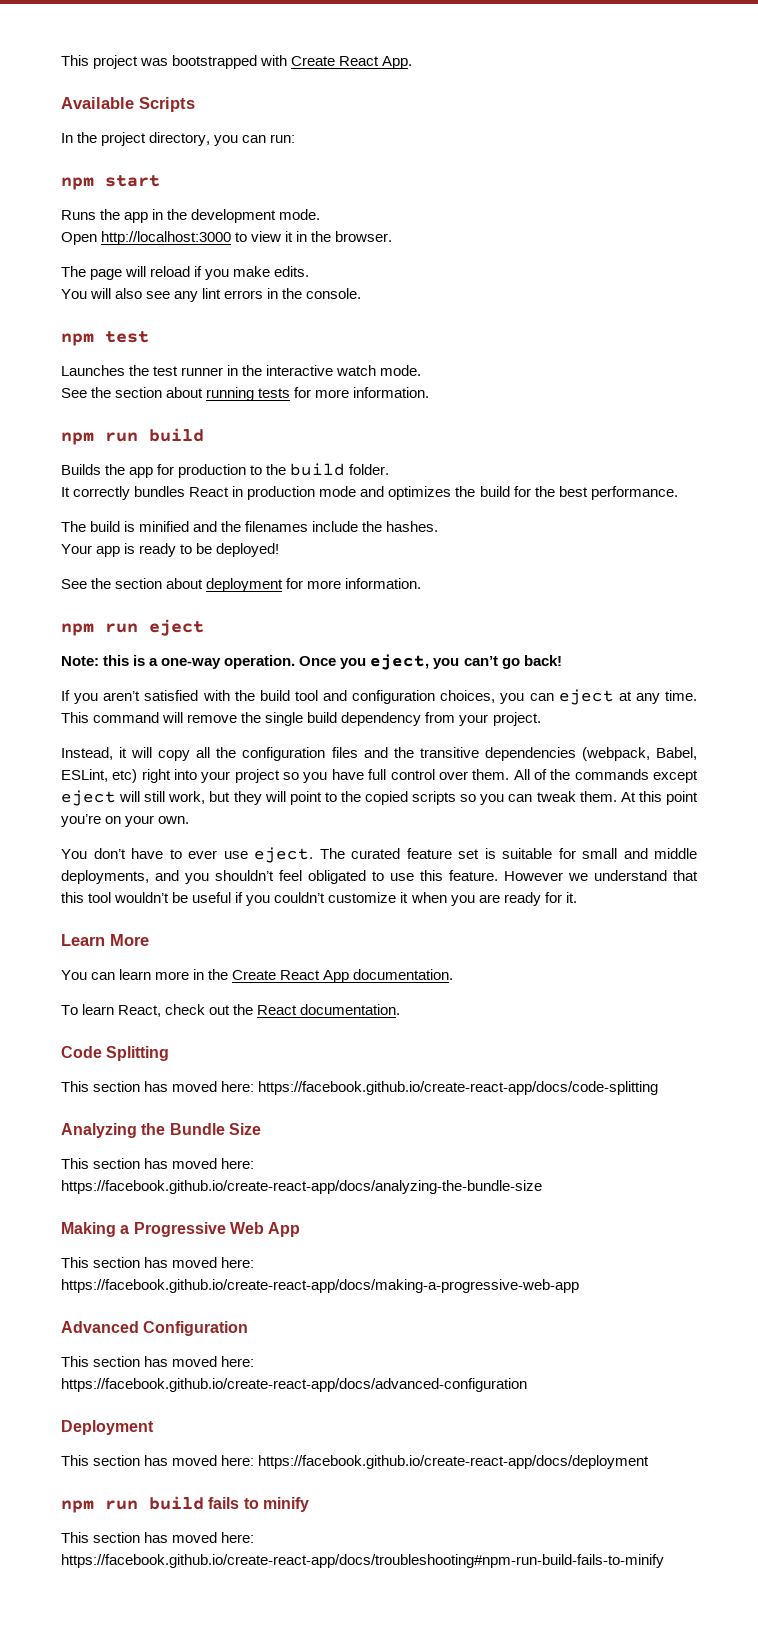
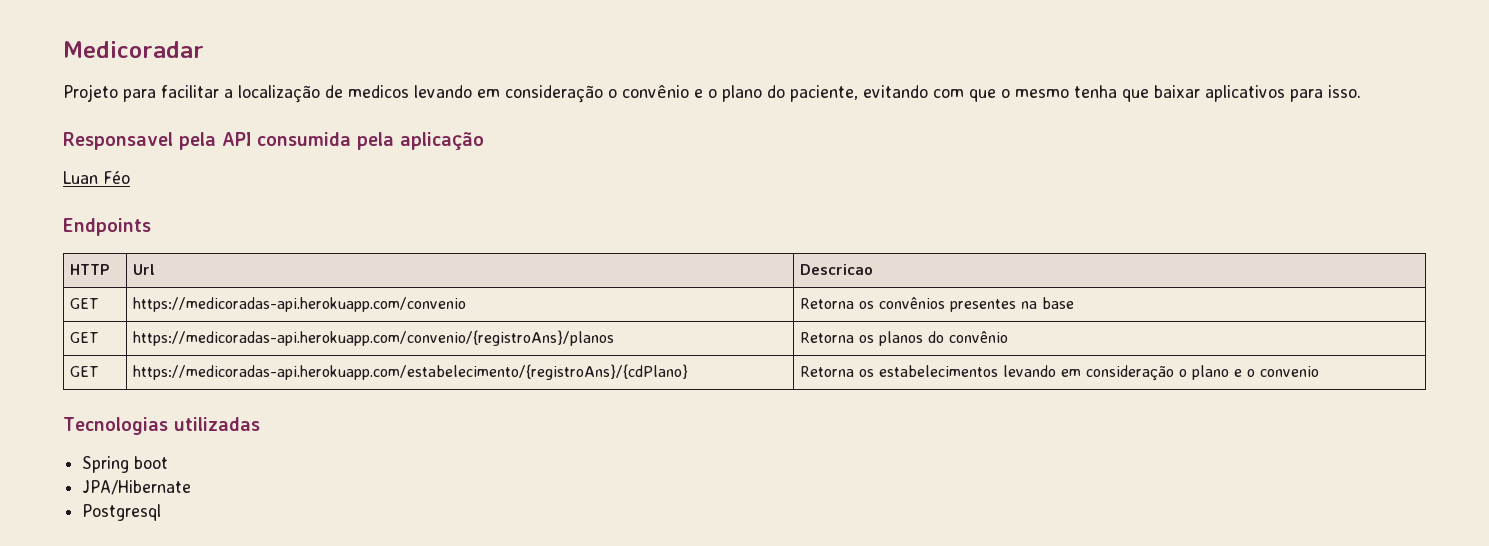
- This project was bootstrapped with Create React App.
- Available Scripts
- In the project directory, you can run:
- npm start
- Runs the app in the development mode.
- Open http://localhost:3000 to view it in the browser.
- The page will reload if you make edits.
- You will also see any lint errors in the console.
- npm test
- Launches the test runner in the interactive watch mode.
- See the section about running tests for more information.
- npm run build
- Builds the app for production to the build folder.
- It correctly bundles React in production mode and optimizes the build for the best performance.
- The build is minified and the filenames include the hashes.
- Your app is ready to be deployed!
- See the section about deployment for more information.
- npm run eject
- Note: this is a one-way operation. Once you eject, you can’t go back!
- If you aren’t satisfied with the build tool and configuration choices, you can eject at any time. This command will remove the single build dependency from your project.
- Instead, it will copy all the configuration files and the transitive dependencies (webpack, Babel, ESLint, etc) right into your project so you have full control over them. All of the commands except eject will still work, but they will point to the copied scripts so you can tweak them. At this point you’re on your own.
- You don’t have to ever use eject. The curated feature set is suitable for small and middle deployments, and you shouldn’t feel obligated to use this feature. However we understand that this tool wouldn’t be useful if you couldn’t customize it when you are ready for it.
- Learn More
- You can learn more in the Create React App documentation.
- To learn React, check out the React documentation.
- Code Splitting
- This section has moved here: https://facebook.github.io/create-react-app/docs/code-splitting
- Analyzing the Bundle Size
- This section has moved here: https://facebook.github.io/create-react-app/docs/analyzing-the-bundle-size
- Making a Progressive Web App
- This section has moved here: https://facebook.github.io/create-react-app/docs/making-a-progressive-web-app
- Advanced Configuration
- This section has moved here: https://facebook.github.io/create-react-app/docs/advanced-configuration
- Deployment
- This section has moved here: https://facebook.github.io/create-react-app/docs/deployment
- npm run build fails to minify
- This section has moved here: https://facebook.github.io/create-react-app/docs/troubleshooting#npm-run-build-fails-to-minify
+ Medicoradar
+ Projeto para facilitar a localização de medicos levando em consideração o convênio e o plano do paciente, evitando com que o mesmo tenha que baixar aplicativos para isso.
+ Responsavel pela API consumida pela aplicação
+ Luan Féo
+ Endpoints
+ HTTP | Url | Descricao
+ GET | https://medicoradas-api.herokuapp.com/convenio | Retorna os convênios presentes na base
+ GET | https://medicoradas-api.herokuapp.com/convenio/{registroAns}/planos | Retorna os planos do convênio
+ GET | https://medicoradas-api.herokuapp.com/estabelecimento/{registroAns}/{cdPlano} | Retorna os estabelecimentos levando em consideração o plano e o convenio
+ Tecnologias utilizadas
+ Spring boot
+ JPA/Hibernate
+ Postgresql

